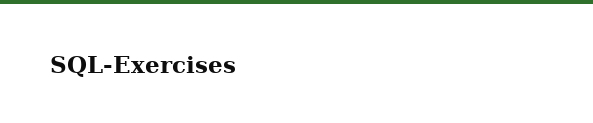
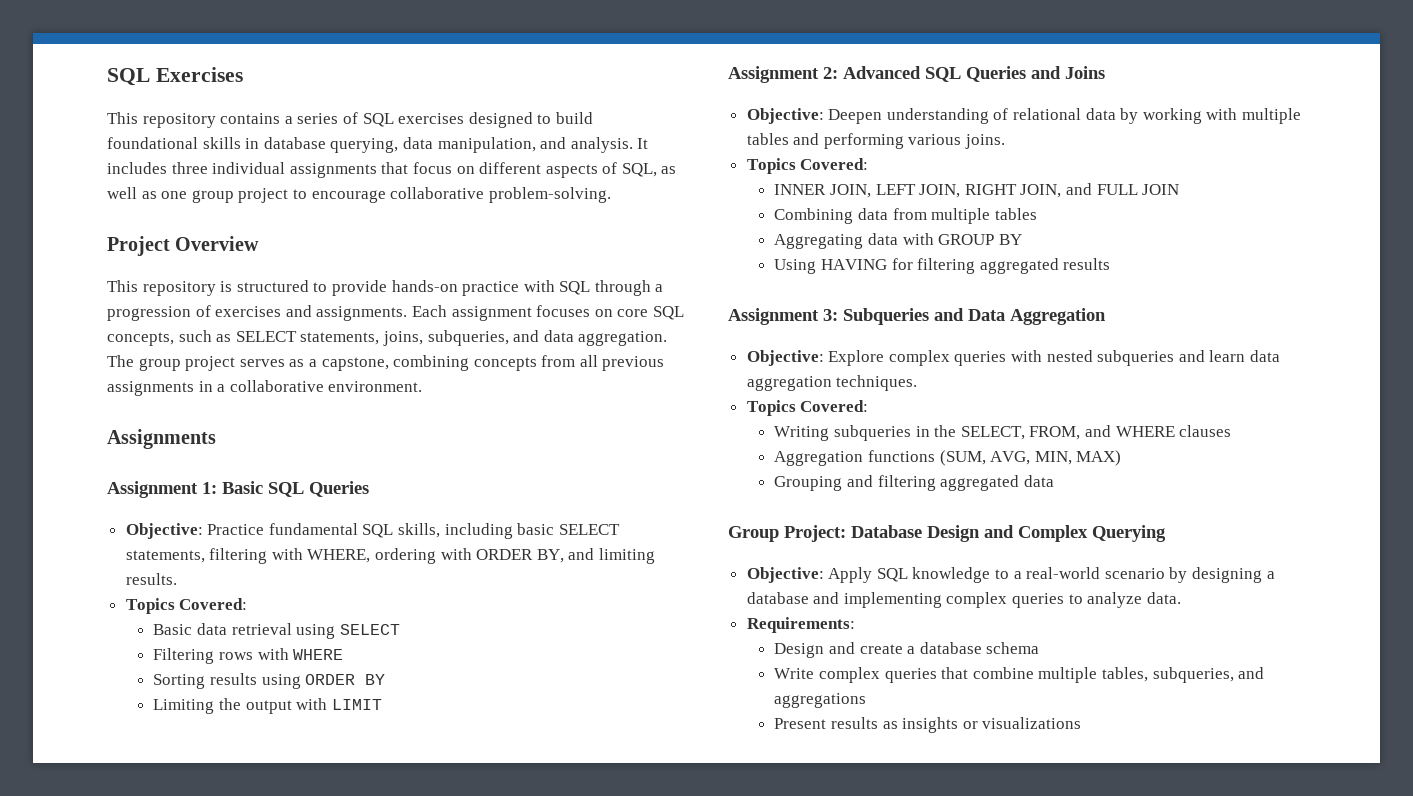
- SQL-Exercises
+ SQL Exercises
+ This repository contains a series of SQL exercises designed to build foundational skills in database querying, data manipulation, and analysis. It includes three individual assignments that focus on different aspects of SQL, as well as one group project to encourage collaborative problem-solving.
+ Project Overview
+ This repository is structured to provide hands-on practice with SQL through a progression of exercises and assignments. Each assignment focuses on core SQL concepts, such as SELECT statements, joins, subqueries, and data aggregation. The group project serves as a capstone, combining concepts from all previous assignments in a collaborative environment.
+ Assignments
+ Assignment 1: Basic SQL Queries
+ Objective: Practice fundamental SQL skills, including basic SELECT statements, filtering with WHERE, ordering with ORDER BY, and limiting results.
+ Topics Covered:
+ Basic data retrieval using SELECT
+ Filtering rows with WHERE
+ Sorting results using ORDER BY
+ Limiting the output with LIMIT
+ Assignment 2: Advanced SQL Queries and Joins
+ Objective: Deepen understanding of relational data by working with multiple tables and performing various joins.
+ Topics Covered:
+ INNER JOIN, LEFT JOIN, RIGHT JOIN, and FULL JOIN
+ Combining data from multiple tables
+ Aggregating data with GROUP BY
+ Using HAVING for filtering aggregated results
+ Assignment 3: Subqueries and Data Aggregation
+ Objective: Explore complex queries with nested subqueries and learn data aggregation techniques.
+ Topics Covered:
+ Writing subqueries in the SELECT, FROM, and WHERE clauses
+ Aggregation functions (SUM, AVG, MIN, MAX)
+ Grouping and filtering aggregated data
+ Group Project: Database Design and Complex Querying
+ Objective: Apply SQL knowledge to a real-world scenario by designing a database and implementing complex queries to analyze data.
+ Requirements:
+ Design and create a database schema
+ Write complex queries that combine multiple tables, subqueries, and aggregations
+ Present results as insights or visualizations

